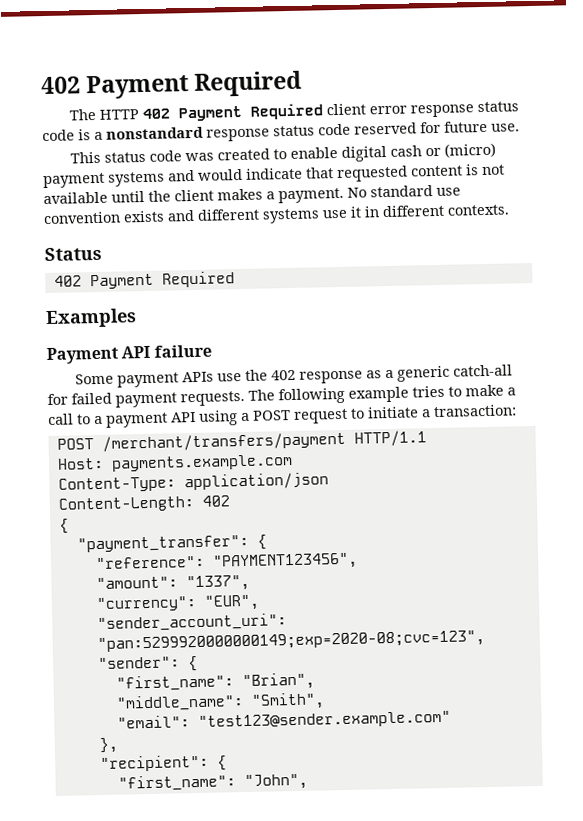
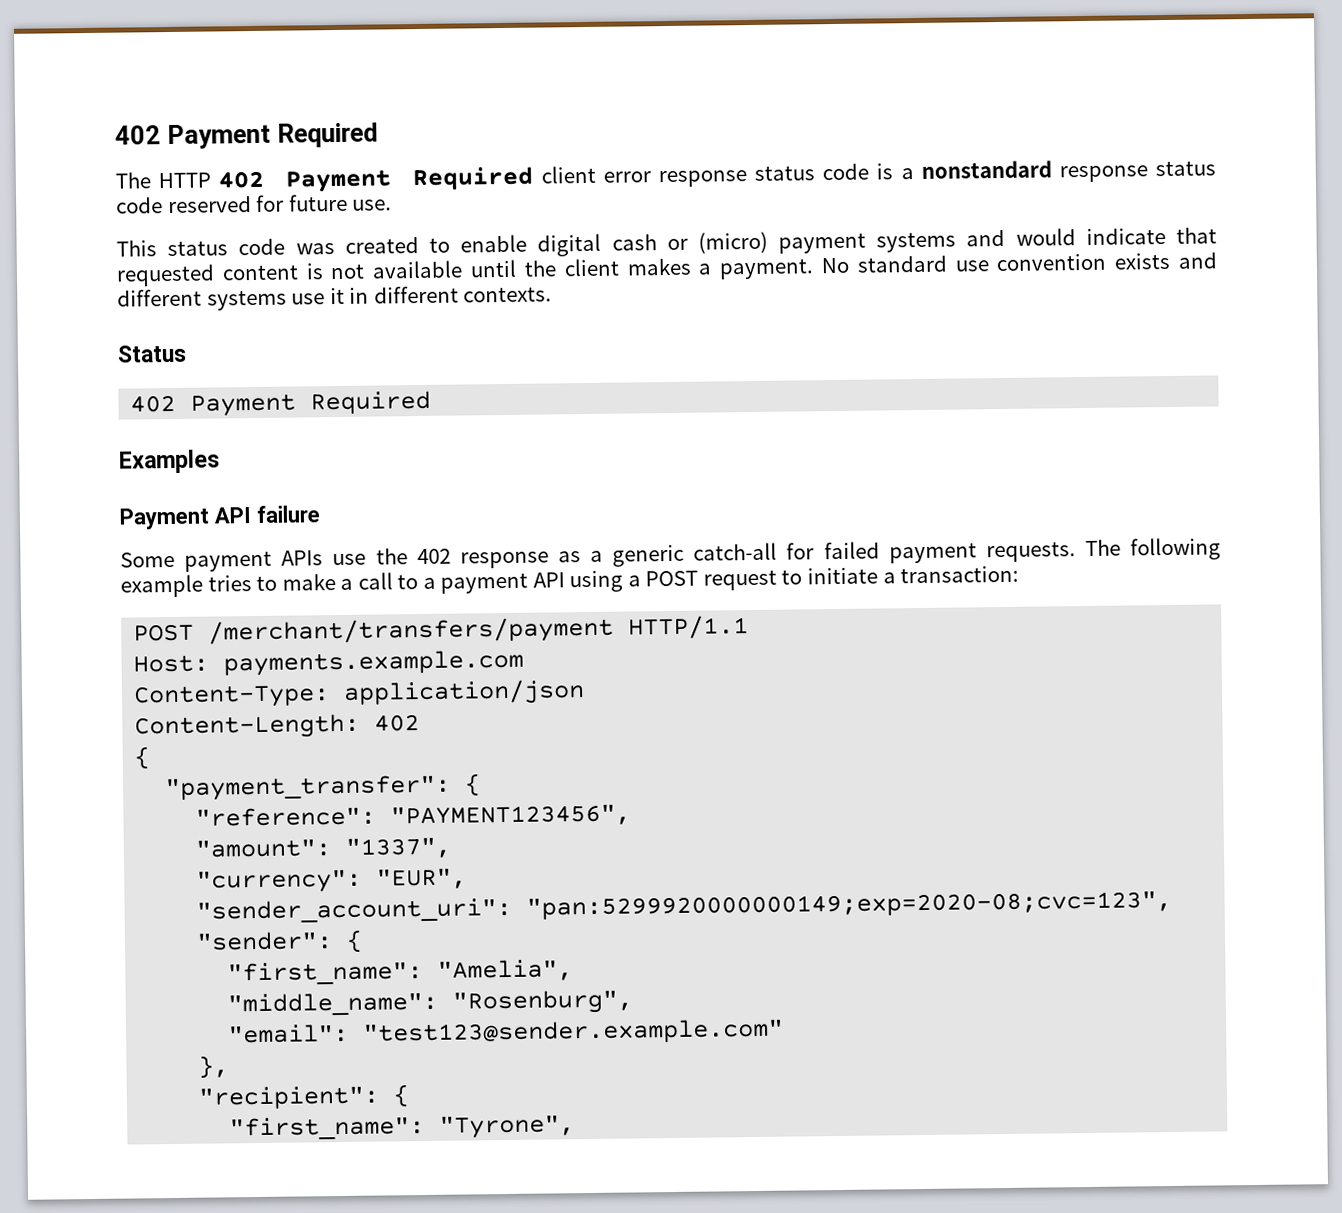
- "first_name": "Brian",
+ "first_name": "Amelia",
- "middle_name": "Smith",
+ "middle_name": "Rosenburg",
- "first_name": "John",
+ "first_name": "Tyrone",

